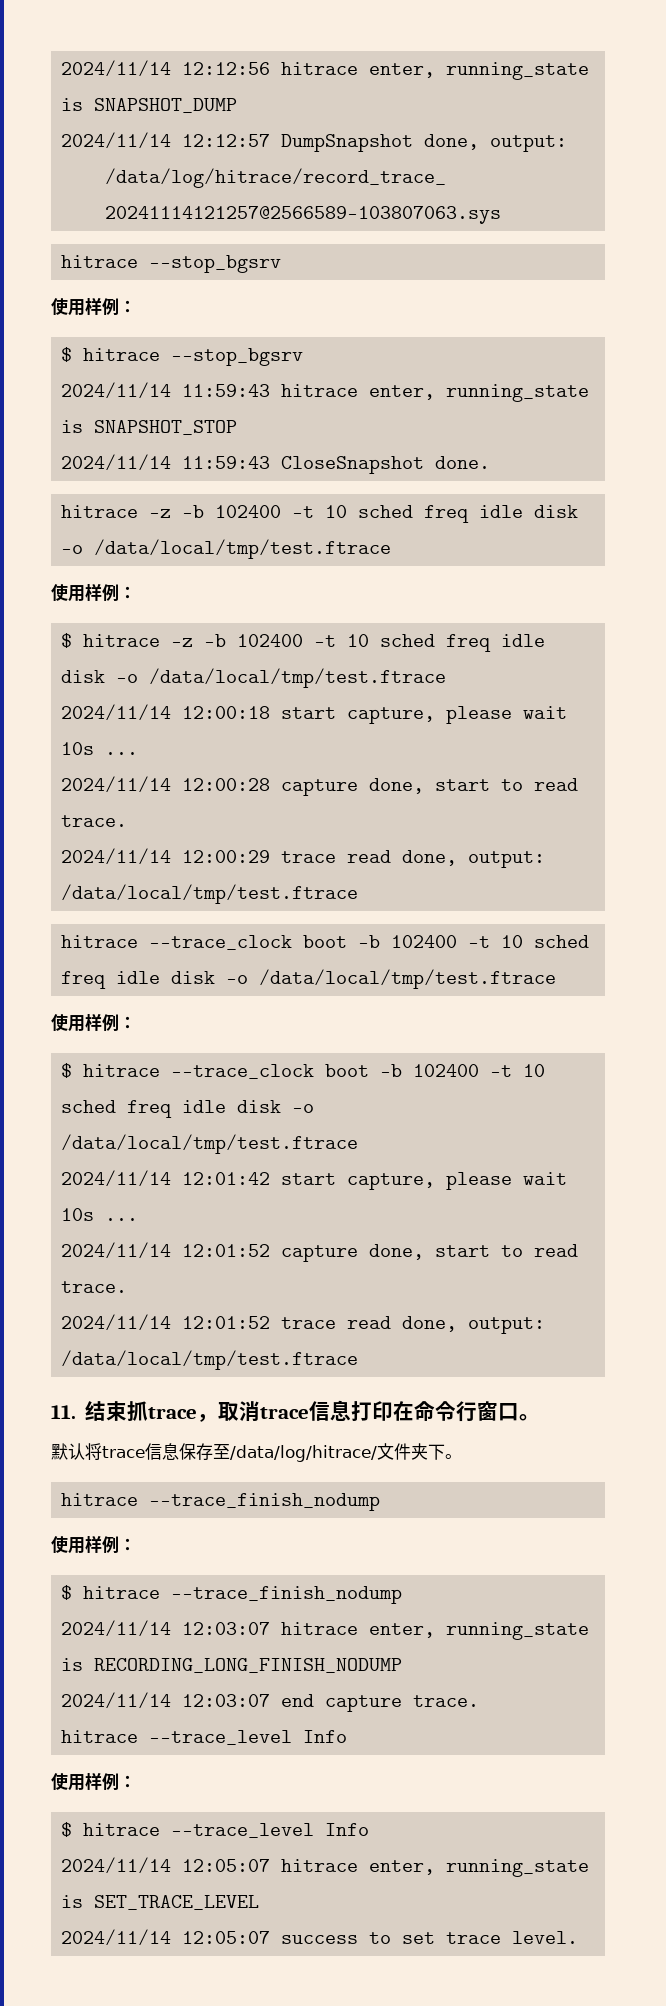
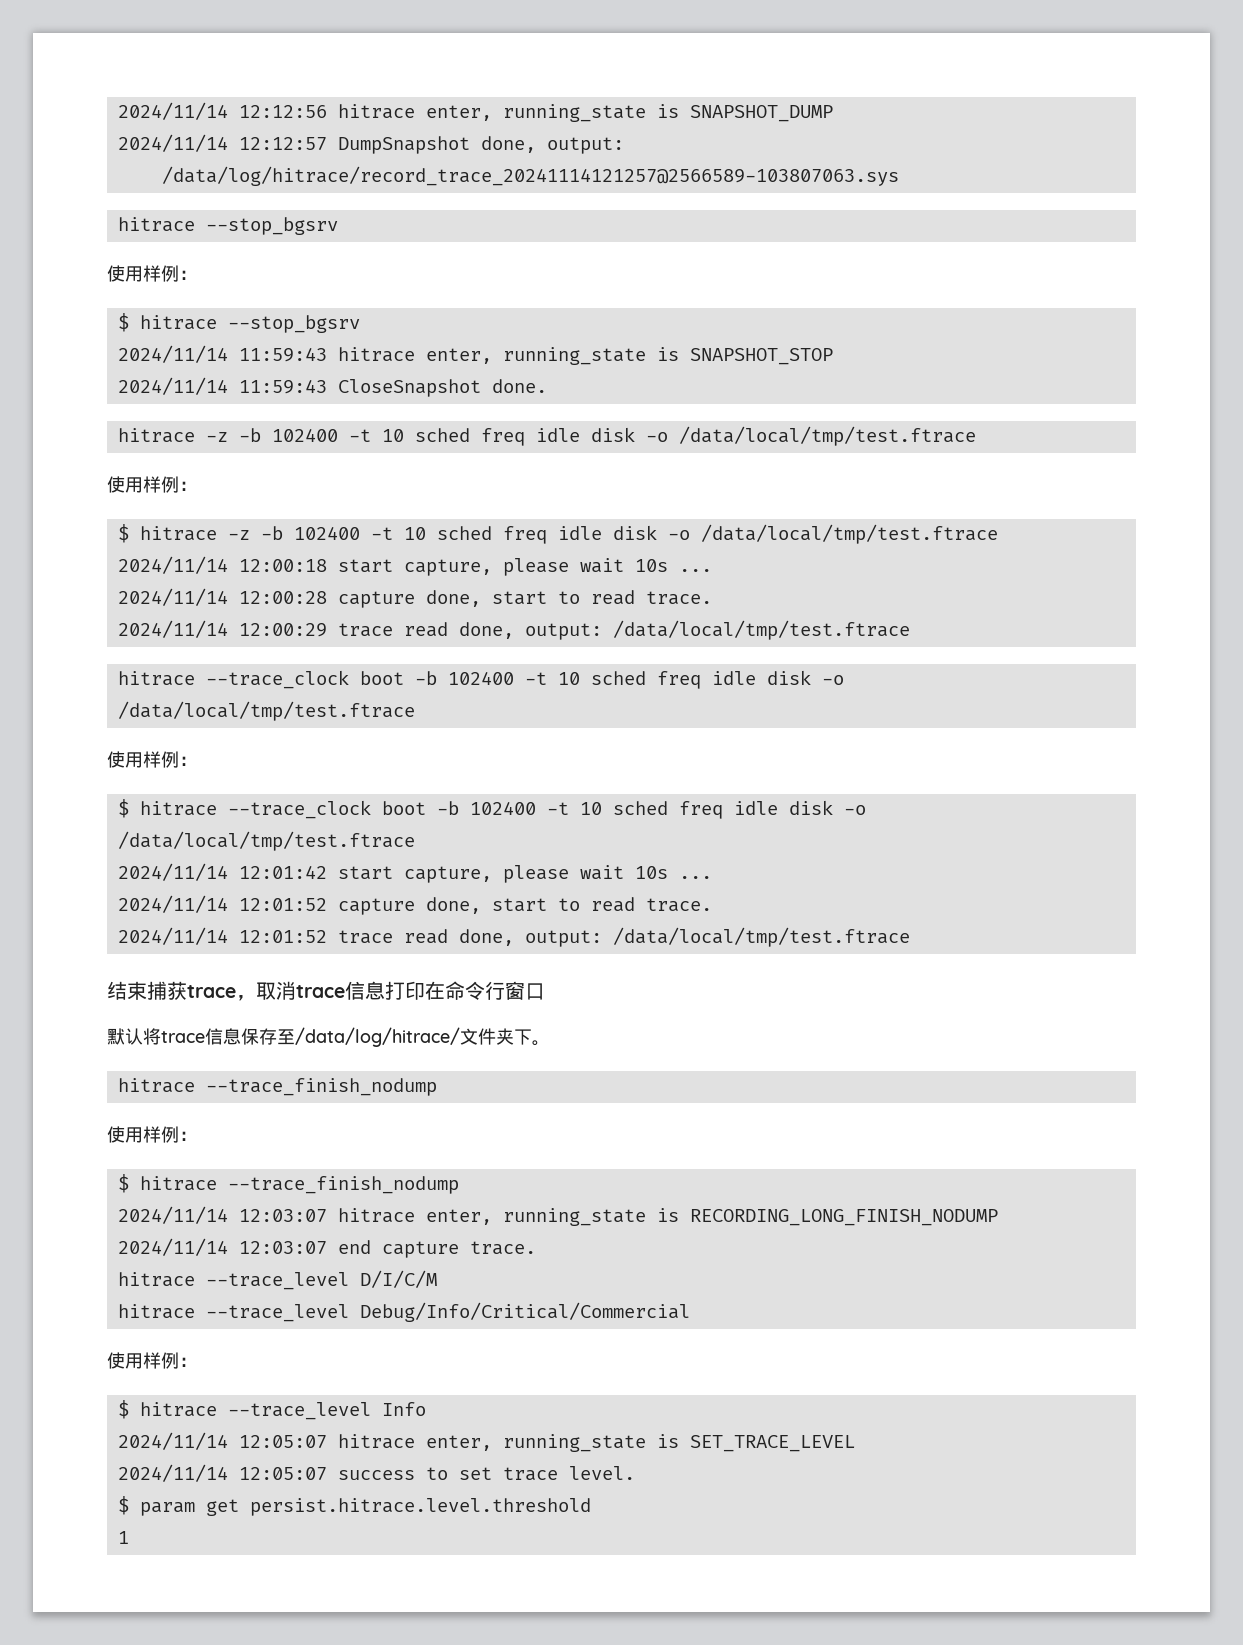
- 11.结束抓trace，取消trace信息打印在命令行窗口。
+ 结束捕获trace，取消trace信息打印在命令行窗口
  2024/11/14 12:03:07 end capture trace.
- hitrace --trace_level Info
+ hitrace --trace_level D/I/C/M
+ hitrace --trace_level Debug/Info/Critical/Commercial
+ $ param get persist.hitrace.level.threshold
+ 1

